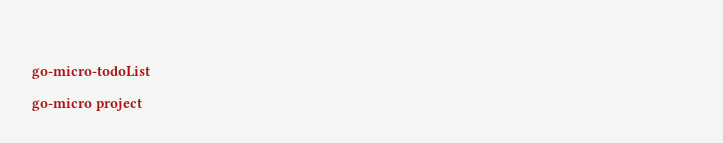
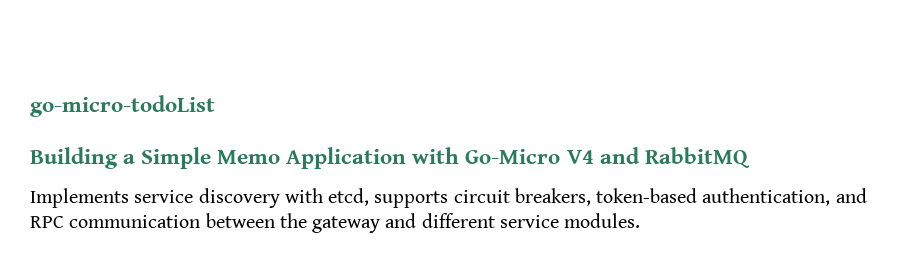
- go-micro project
+ Building a Simple Memo Application with Go-Micro V4 and RabbitMQ
+ Implements service discovery with etcd, supports circuit breakers, token-based authentication, and RPC communication between the gateway and different service modules.

